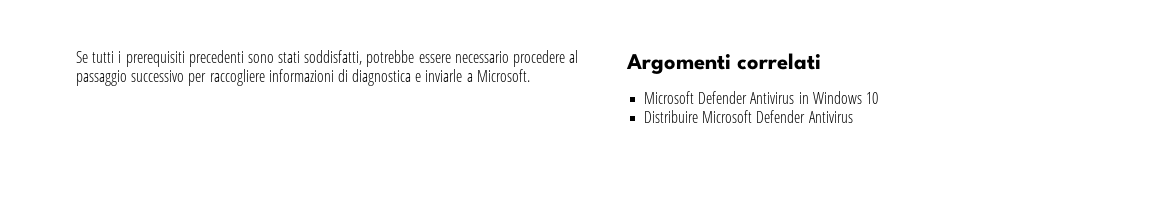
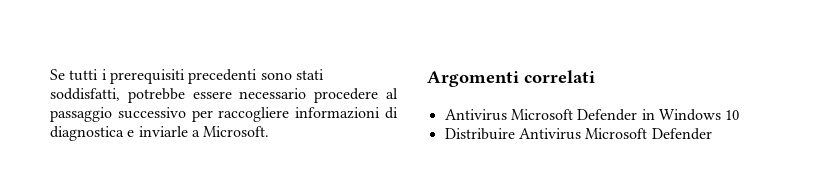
- Microsoft Defender Antivirus in Windows 10
+ Antivirus Microsoft Defender in Windows 10
- Distribuire Microsoft Defender Antivirus
+ Distribuire Antivirus Microsoft Defender

